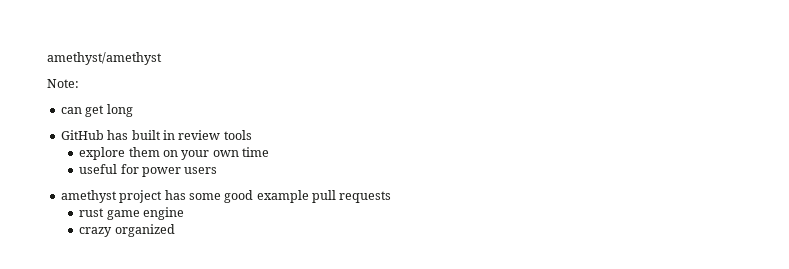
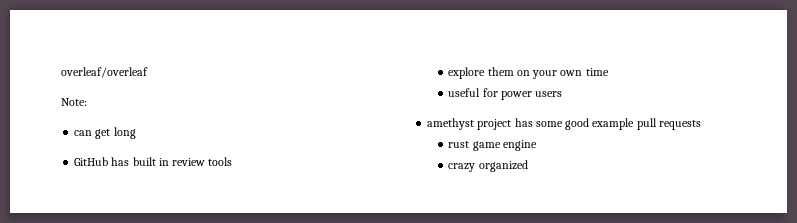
- amethyst/amethyst
+ overleaf/overleaf

